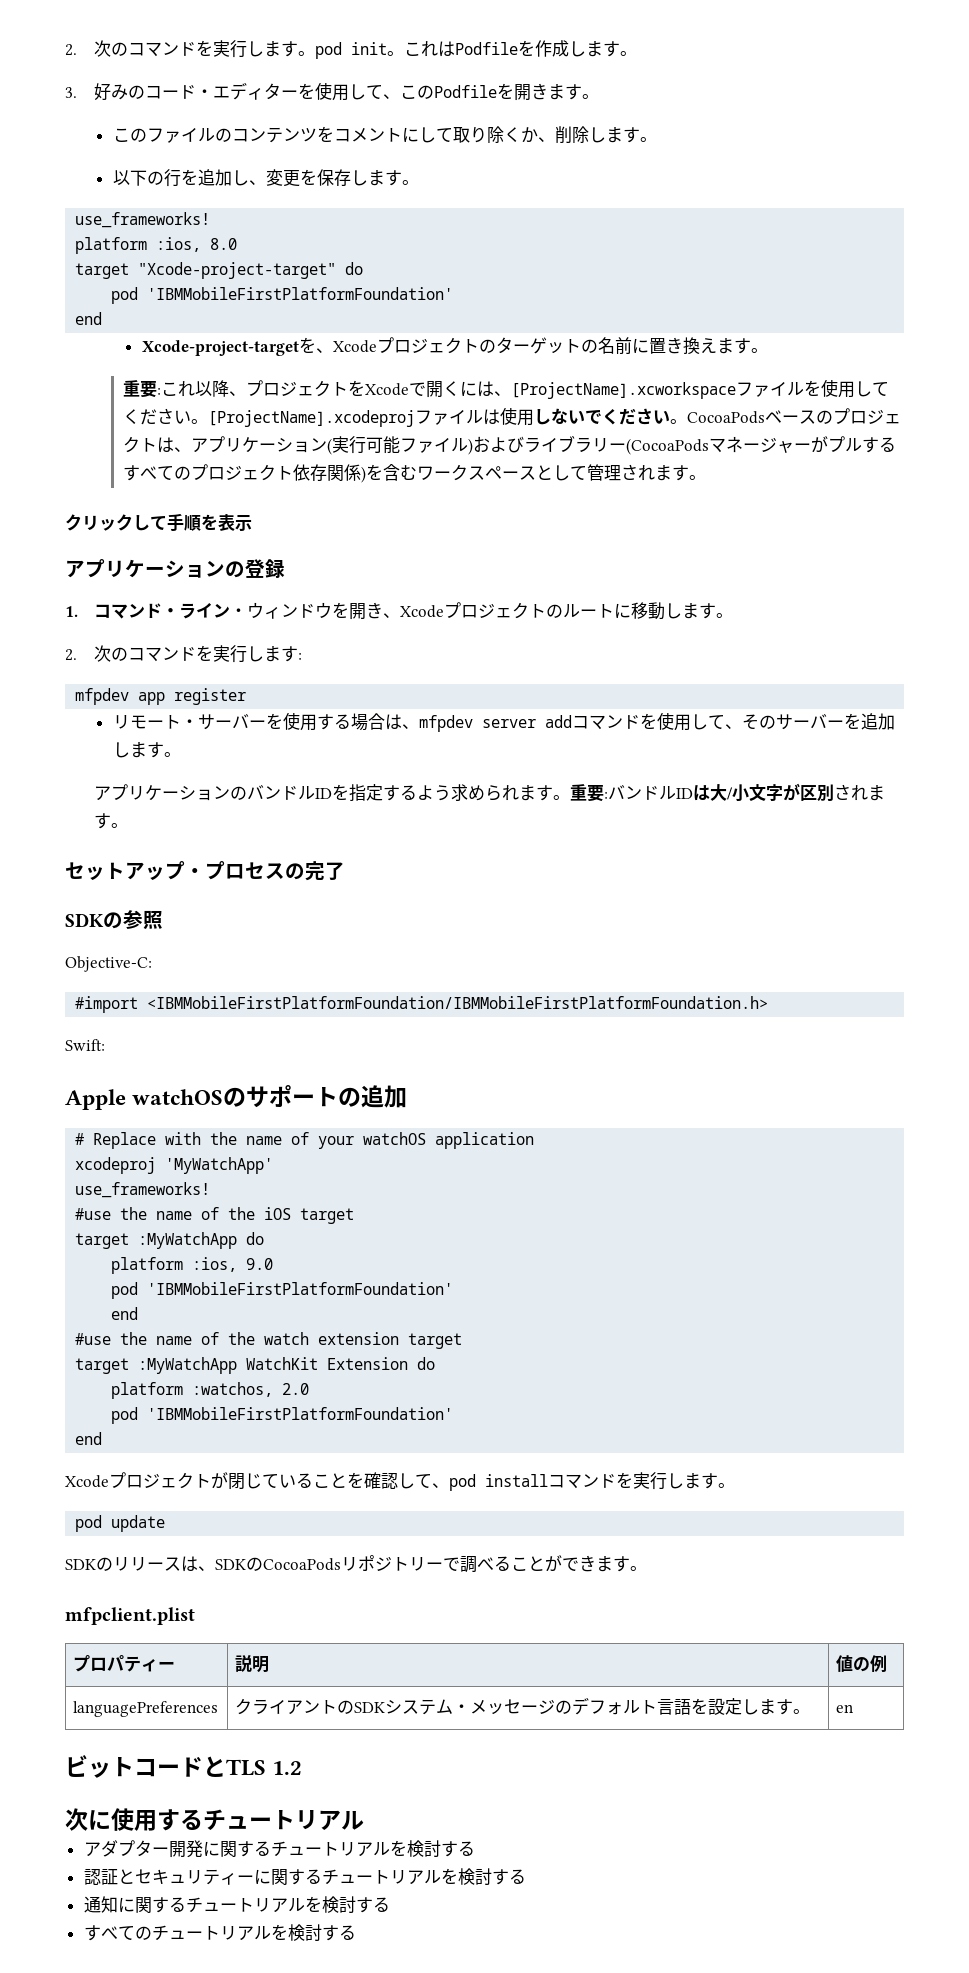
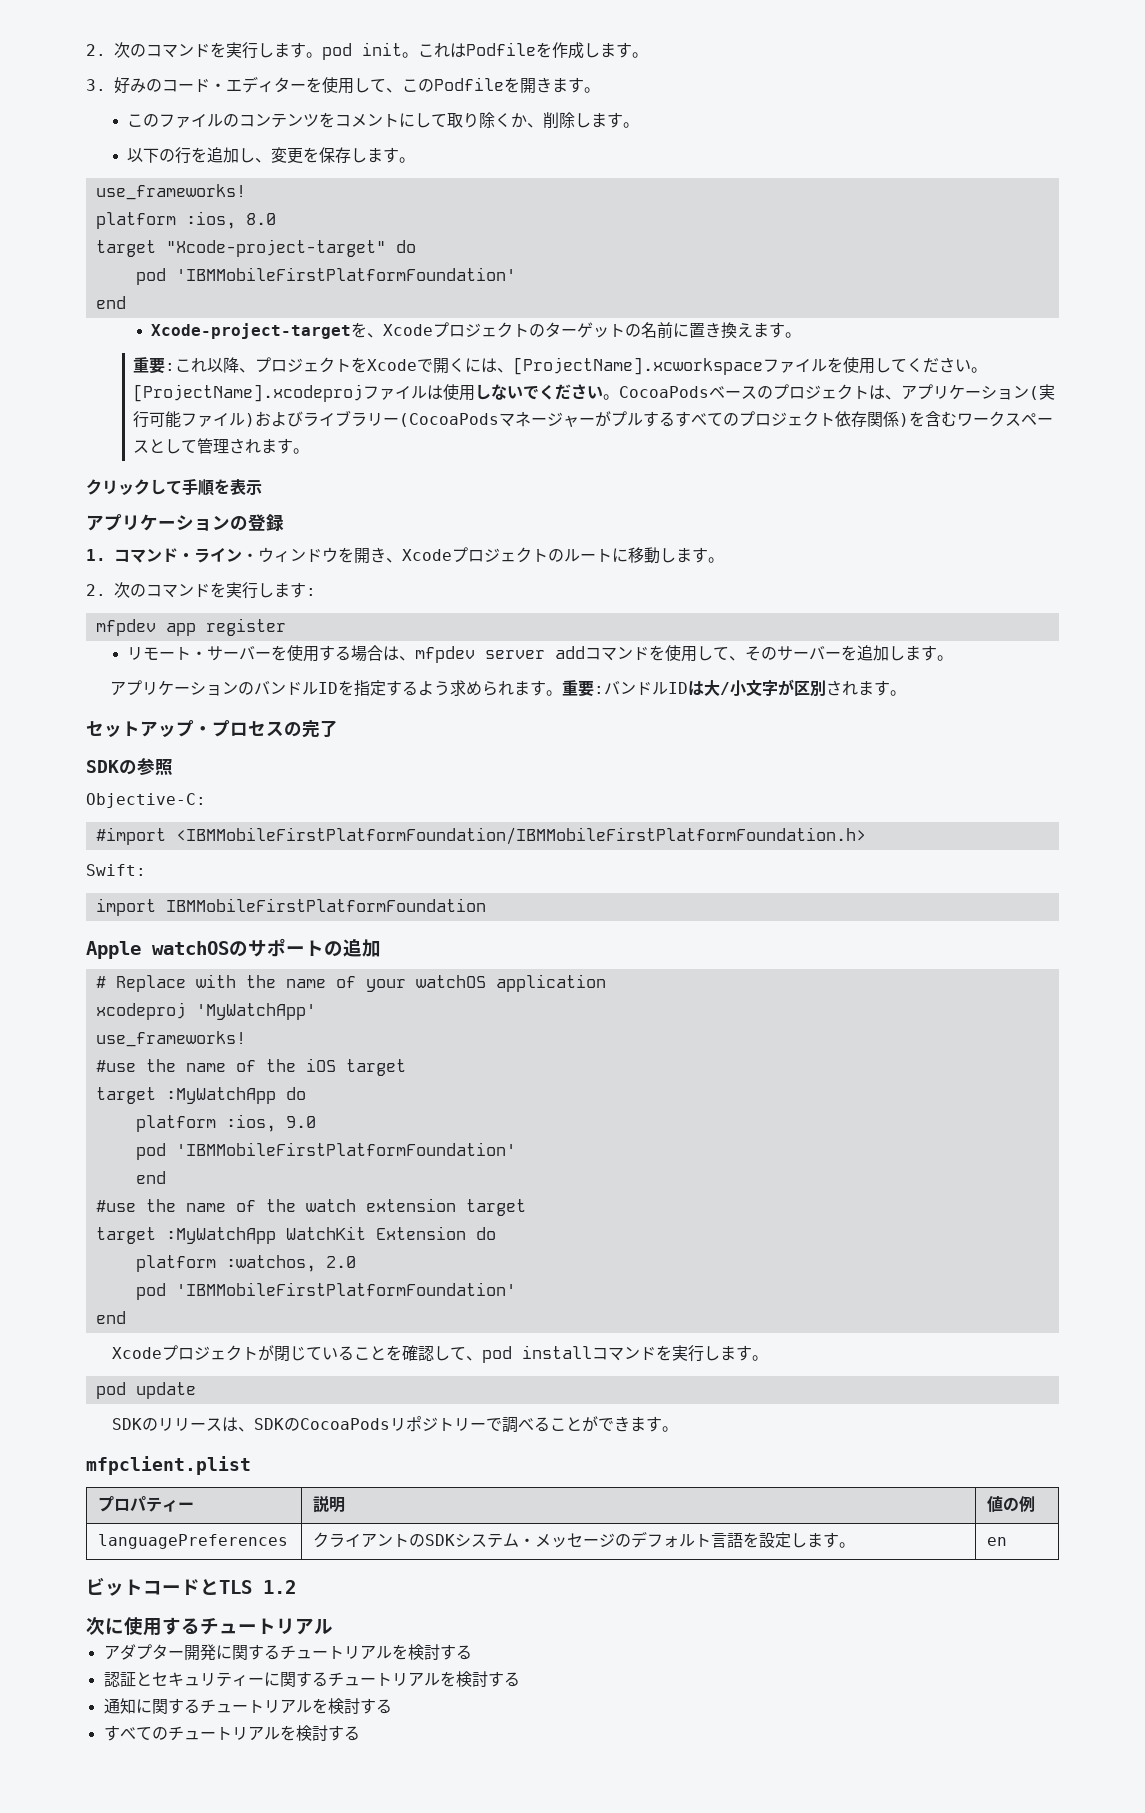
+ import IBMMobileFirstPlatformFoundation

